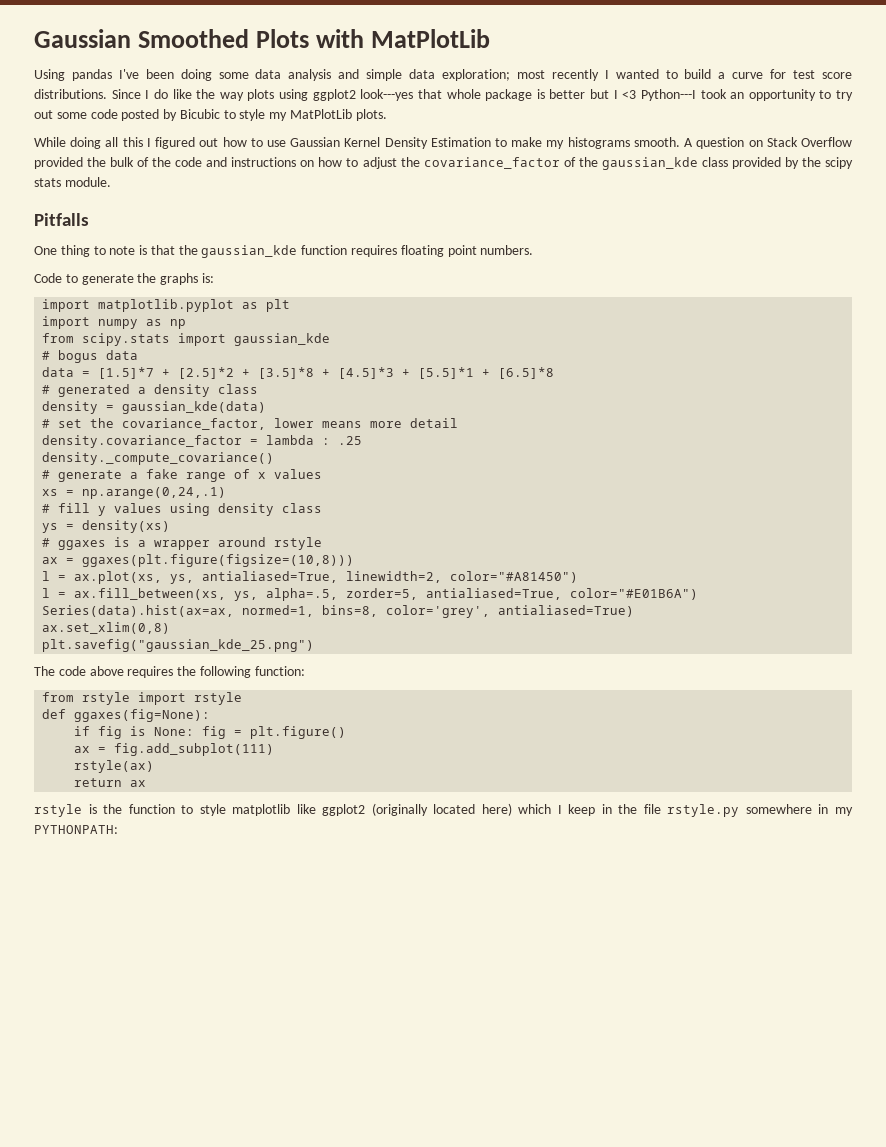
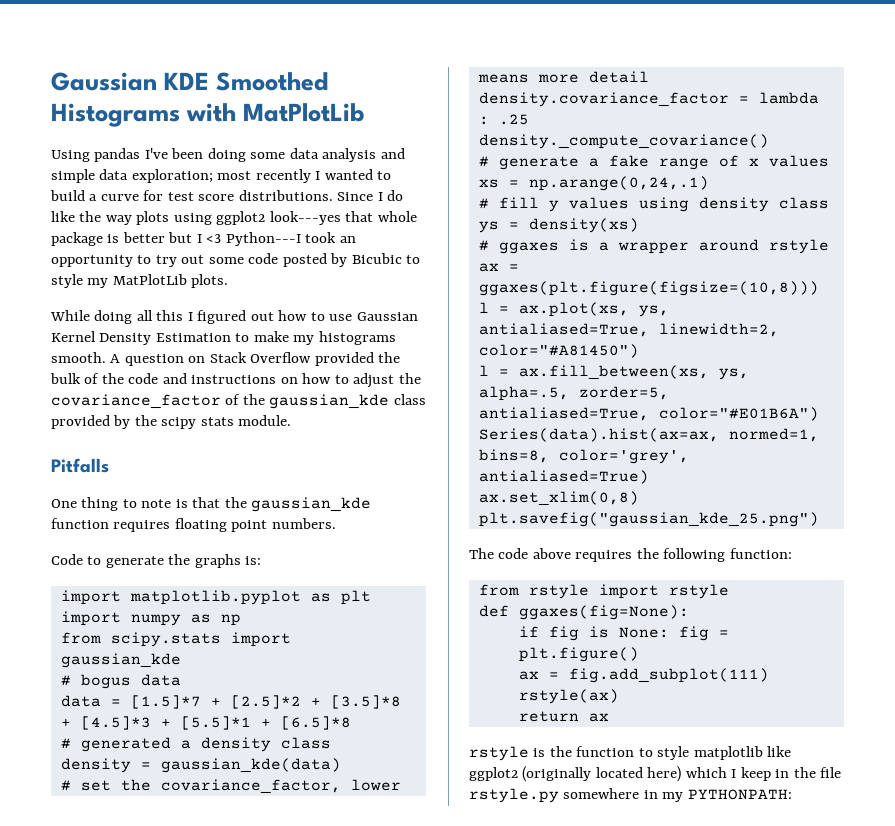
- Gaussian Smoothed Plots with MatPlotLib
+ Gaussian KDE Smoothed Histograms with MatPlotLib

